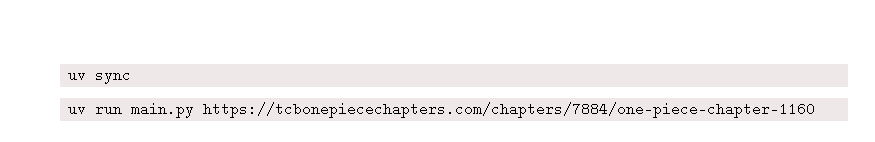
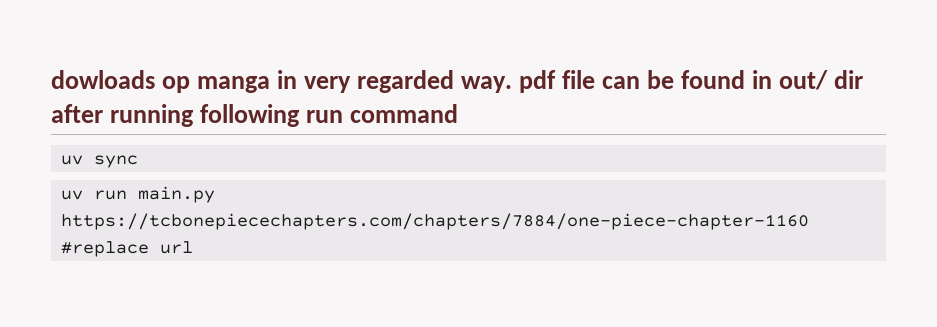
+ dowloads op manga in very regarded way. pdf file can be found in out/ dir after running following run command
- uv run main.py https://tcbonepiecechapters.com/chapters/7884/one-piece-chapter-1160
+ uv run main.py https://tcbonepiecechapters.com/chapters/7884/one-piece-chapter-1160 #replace url

